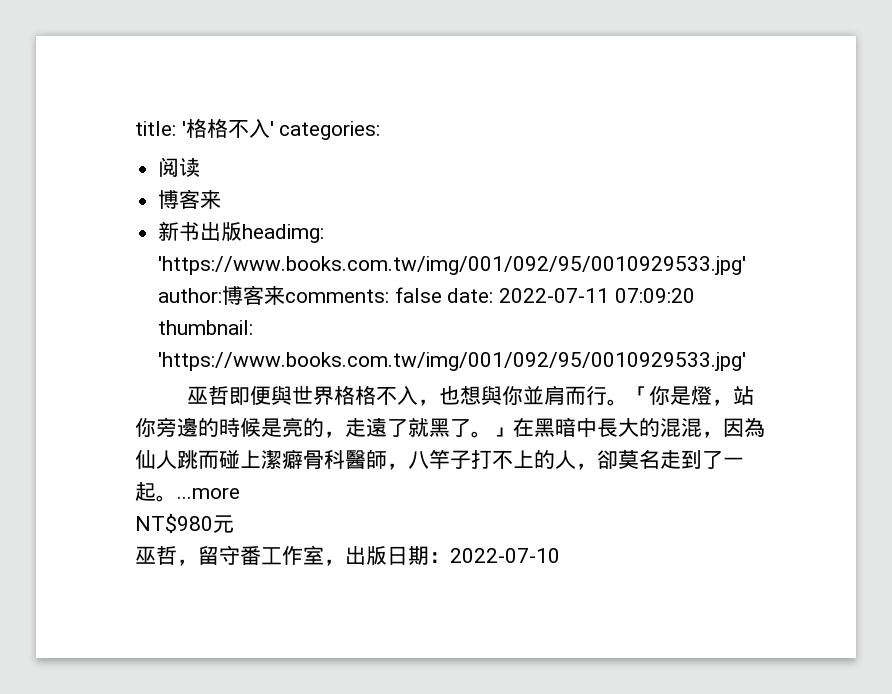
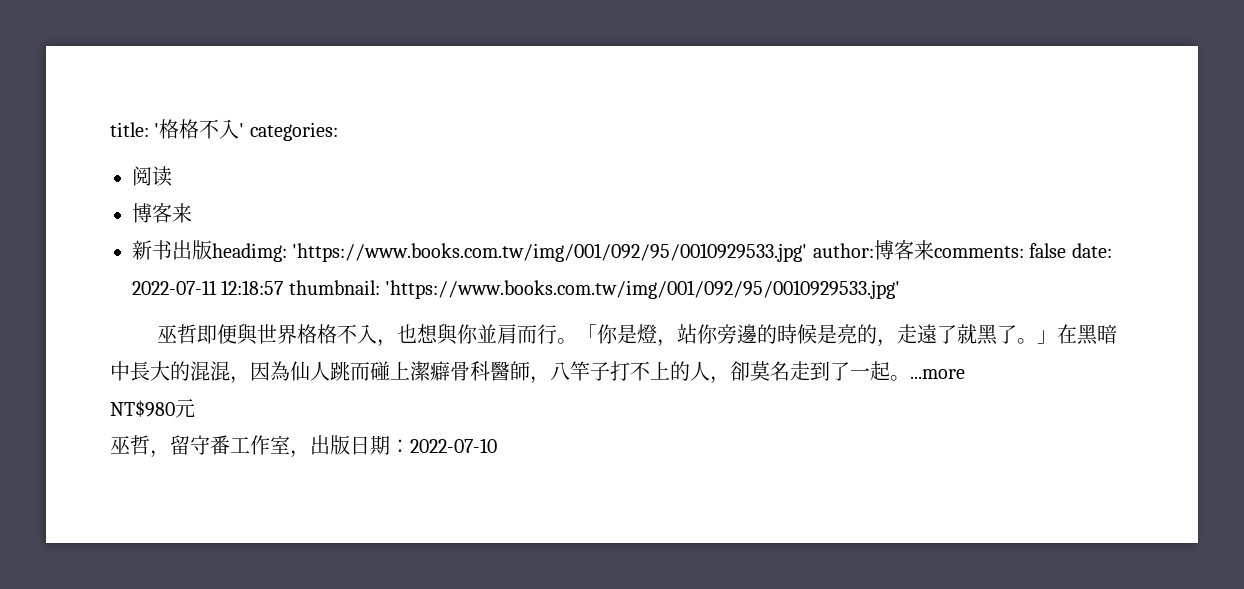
- 新书出版headimg: 'https://www.books.com.tw/img/001/092/95/0010929533.jpg' author:博客来comments: false date: 2022-07-11 07:09:20 thumbnail: 'https://www.books.com.tw/img/001/092/95/0010929533.jpg'
+ 新书出版headimg: 'https://www.books.com.tw/img/001/092/95/0010929533.jpg' author:博客来comments: false date: 2022-07-11 12:18:57 thumbnail: 'https://www.books.com.tw/img/001/092/95/0010929533.jpg'

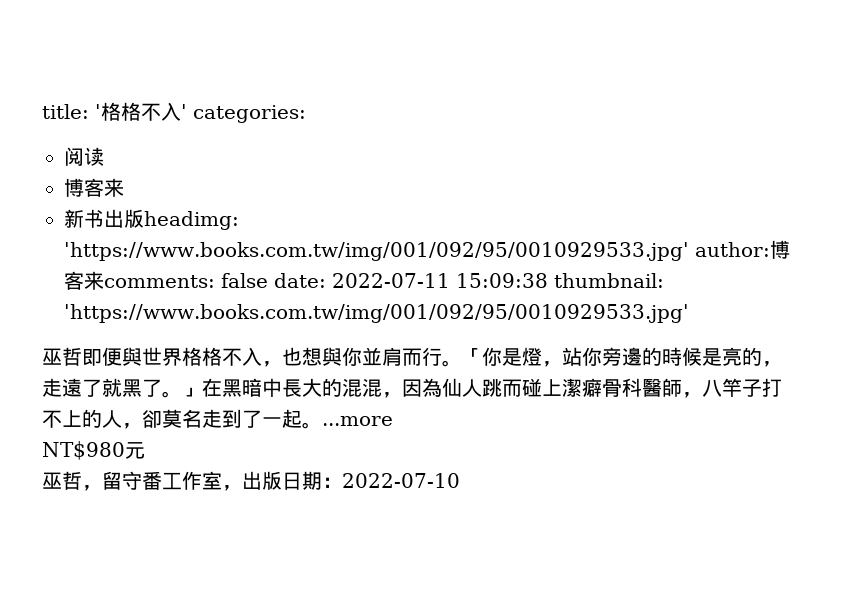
- 新书出版headimg: 'https://www.books.com.tw/img/001/092/95/0010929533.jpg' author:博客来comments: false date: 2022-07-11 12:18:57 thumbnail: 'https://www.books.com.tw/img/001/092/95/0010929533.jpg'
+ 新书出版headimg: 'https://www.books.com.tw/img/001/092/95/0010929533.jpg' author:博客来comments: false date: 2022-07-11 15:09:38 thumbnail: 'https://www.books.com.tw/img/001/092/95/0010929533.jpg'

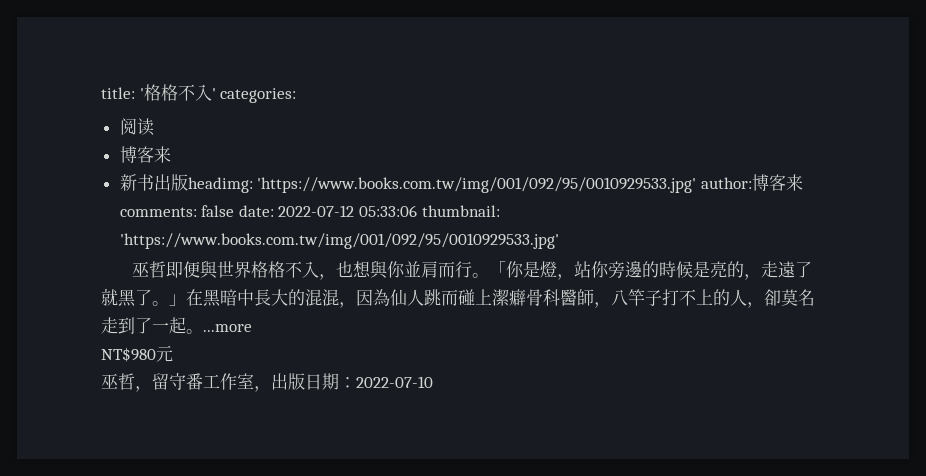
- 新书出版headimg: 'https://www.books.com.tw/img/001/092/95/0010929533.jpg' author:博客来comments: false date: 2022-07-11 15:09:38 thumbnail: 'https://www.books.com.tw/img/001/092/95/0010929533.jpg'
+ 新书出版headimg: 'https://www.books.com.tw/img/001/092/95/0010929533.jpg' author:博客来comments: false date: 2022-07-12 05:33:06 thumbnail: 'https://www.books.com.tw/img/001/092/95/0010929533.jpg'

